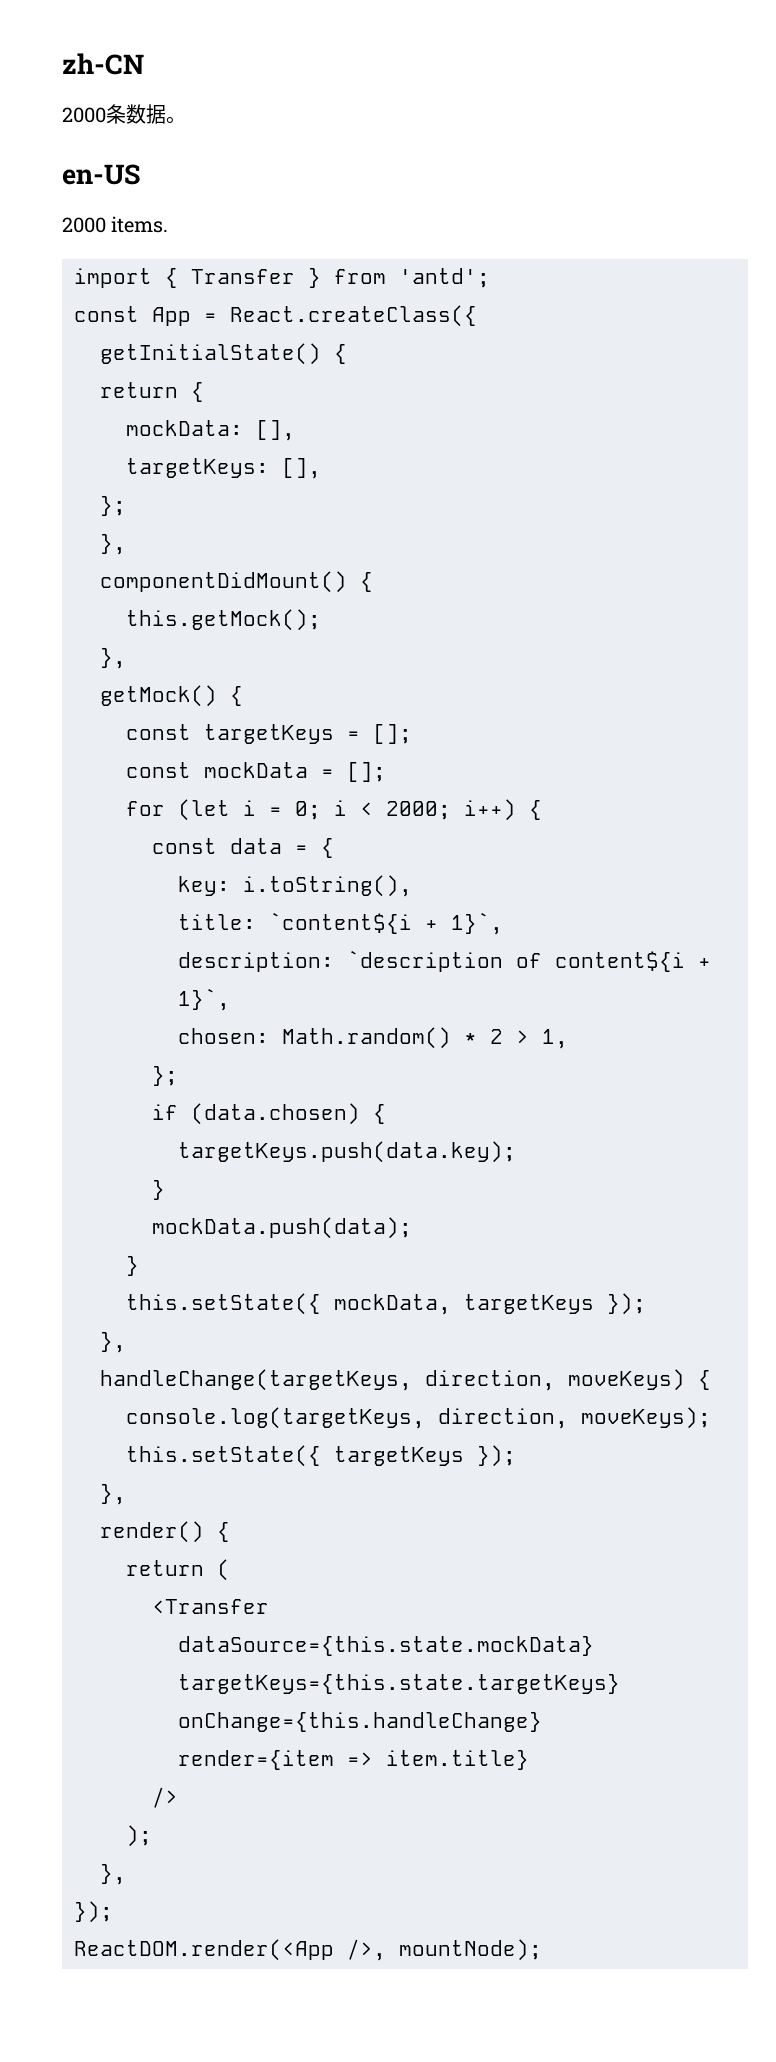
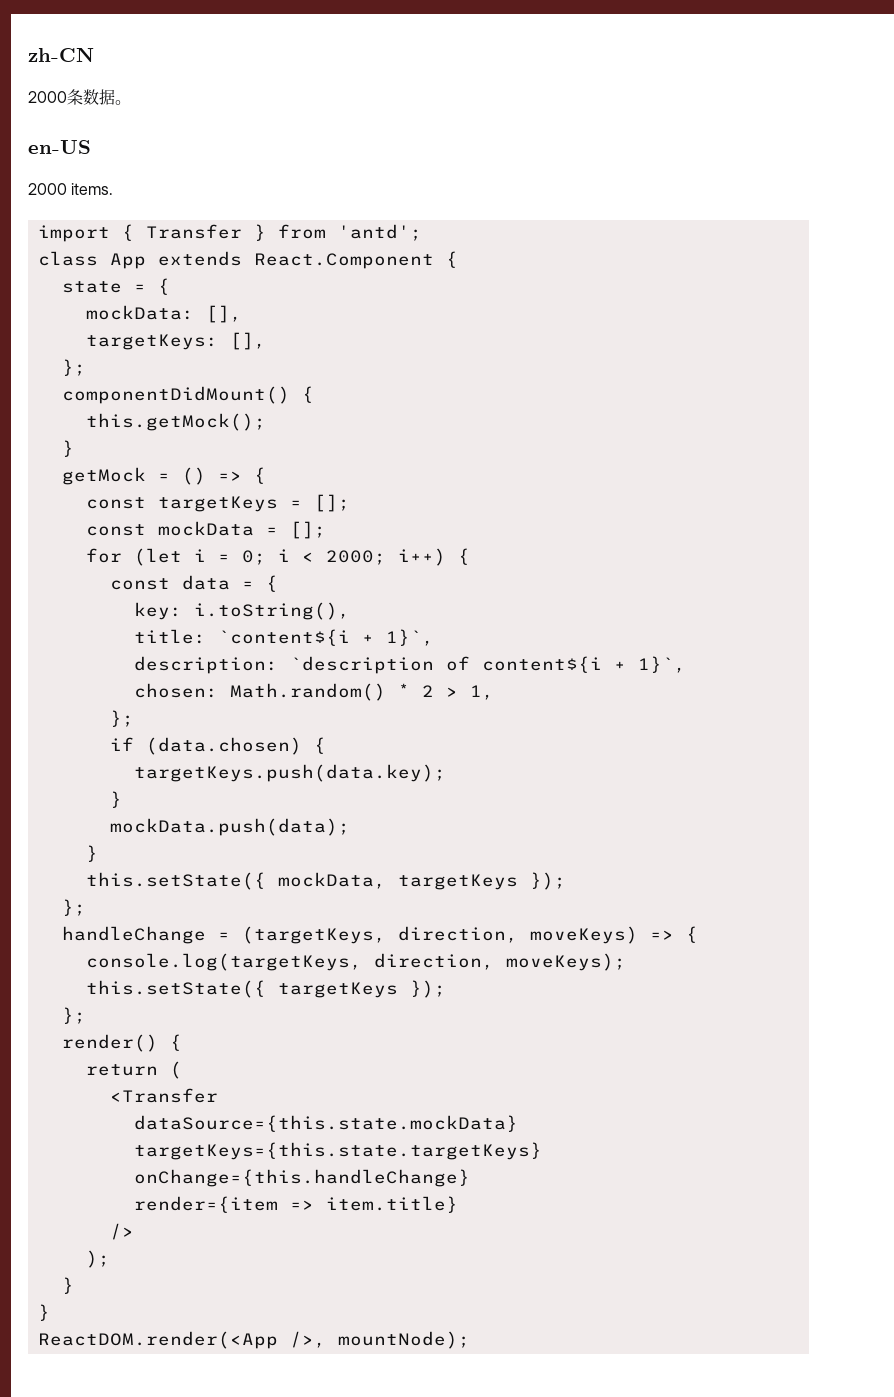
- const App = React.createClass({
- getInitialState() {
- return {
+ class App extends React.Component {
+ state = {
  targetKeys: [],
  };
- },
  this.getMock();
- },
- getMock() {
+ }
+ getMock = () => {
  this.setState({ mockData, targetKeys });
- },
- handleChange(targetKeys, direction, moveKeys) {
+ };
+ handleChange = (targetKeys, direction, moveKeys) => {
  this.setState({ targetKeys });
- },
+ };
  );
- },
- });
+ }
+ }

